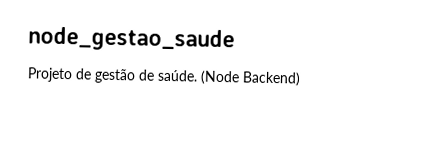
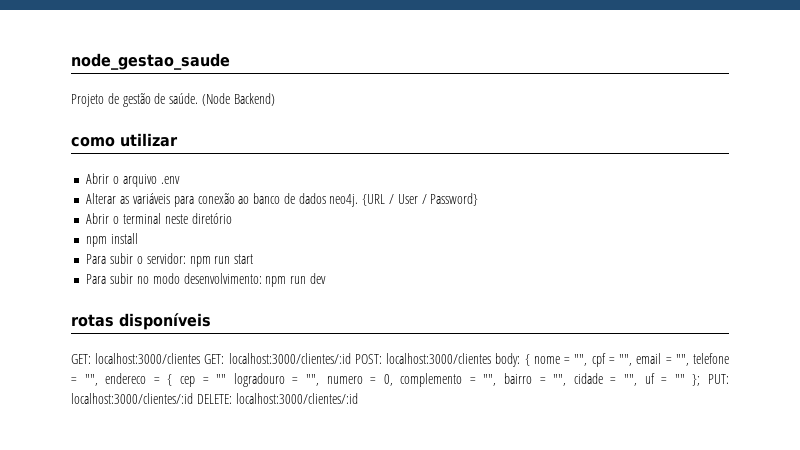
+ como utilizar
+ Abrir o arquivo .env
+ Alterar as variáveis para conexão ao banco de dados neo4j. {URL / User / Password}
+ Abrir o terminal neste diretório
+ npm install
+ Para subir o servidor: npm run start
+ Para subir no modo desenvolvimento: npm run dev
+ rotas disponíveis
+ GET: localhost:3000/clientes GET: localhost:3000/clientes/:id POST: localhost:3000/clientes body: { nome = "", cpf = "", email = "", telefone = "", endereco = { cep = "" logradouro = "", numero = 0, complemento = "", bairro = "", cidade = "", uf = "" }; PUT: localhost:3000/clientes/:id DELETE: localhost:3000/clientes/:id

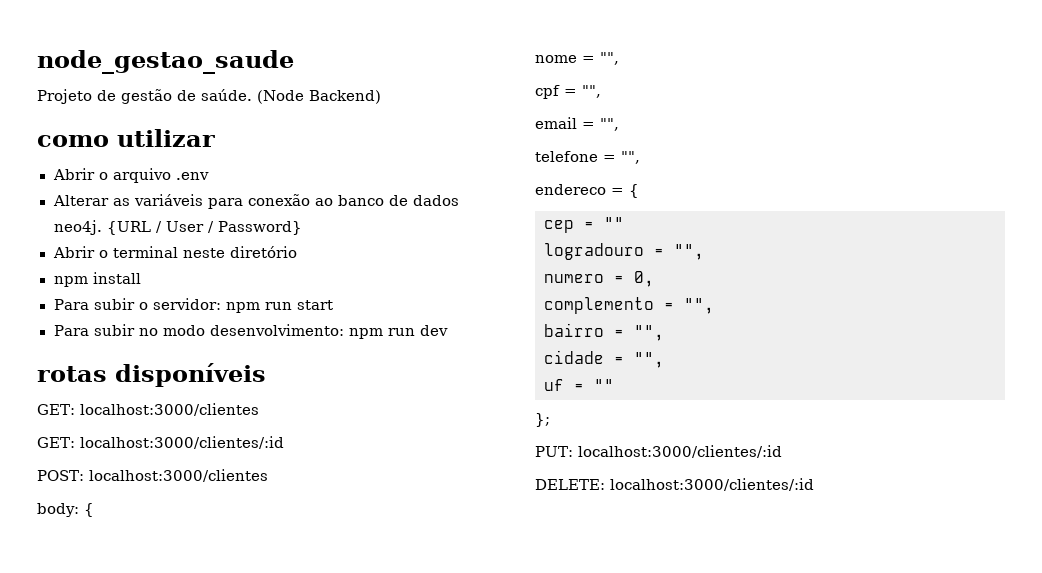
- GET: localhost:3000/clientes GET: localhost:3000/clientes/:id POST: localhost:3000/clientes body: { nome = "", cpf = "", email = "", telefone = "", endereco = { cep = "" logradouro = "", numero = 0, complemento = "", bairro = "", cidade = "", uf = "" }; PUT: localhost:3000/clientes/:id DELETE: localhost:3000/clientes/:id
+ GET: localhost:3000/clientes
+ GET: localhost:3000/clientes/:id
+ POST: localhost:3000/clientes
+ body: {
+ nome = "",
+ cpf = "",
+ email = "",
+ telefone = "",
+ endereco = {
+ cep = ""
+ logradouro = "",
+ numero = 0,
+ complemento = "",
+ bairro = "",
+ cidade = "",
+ uf = ""
+ };
+ PUT: localhost:3000/clientes/:id
+ DELETE: localhost:3000/clientes/:id

